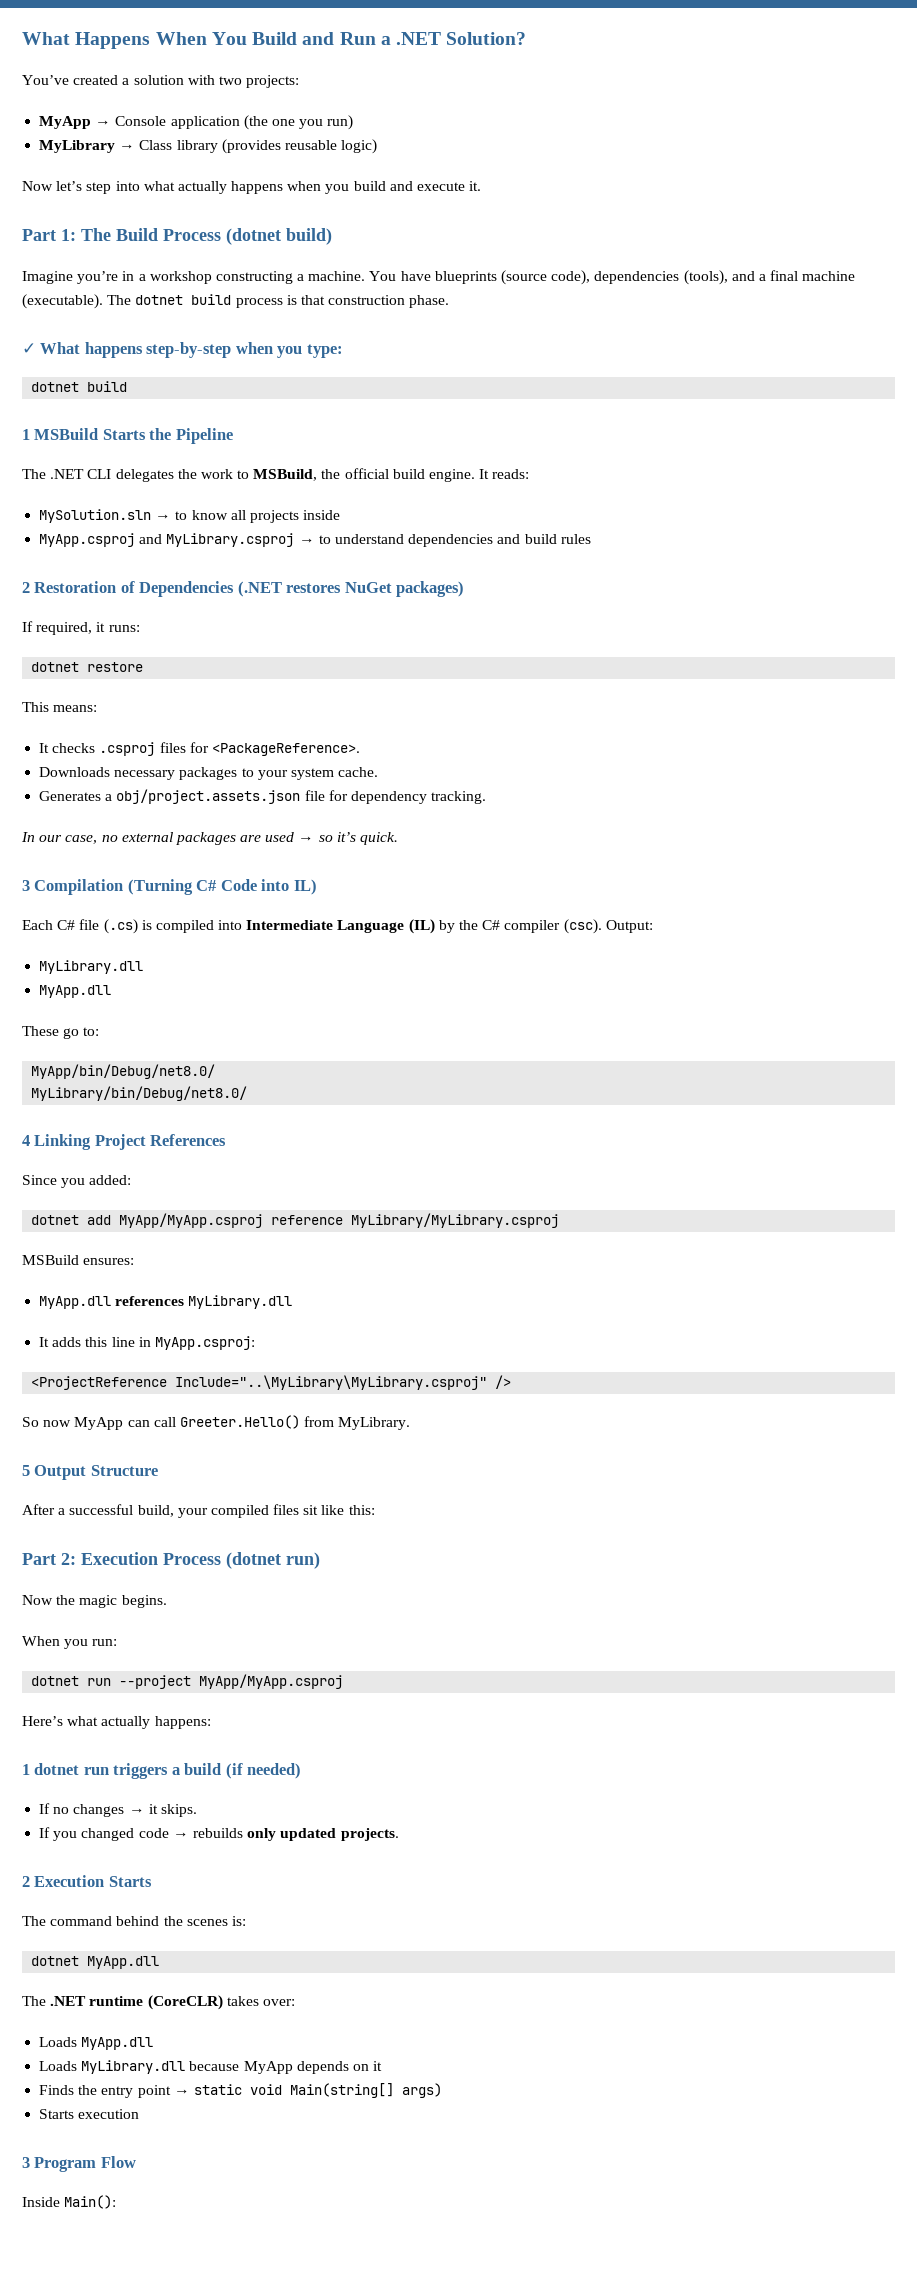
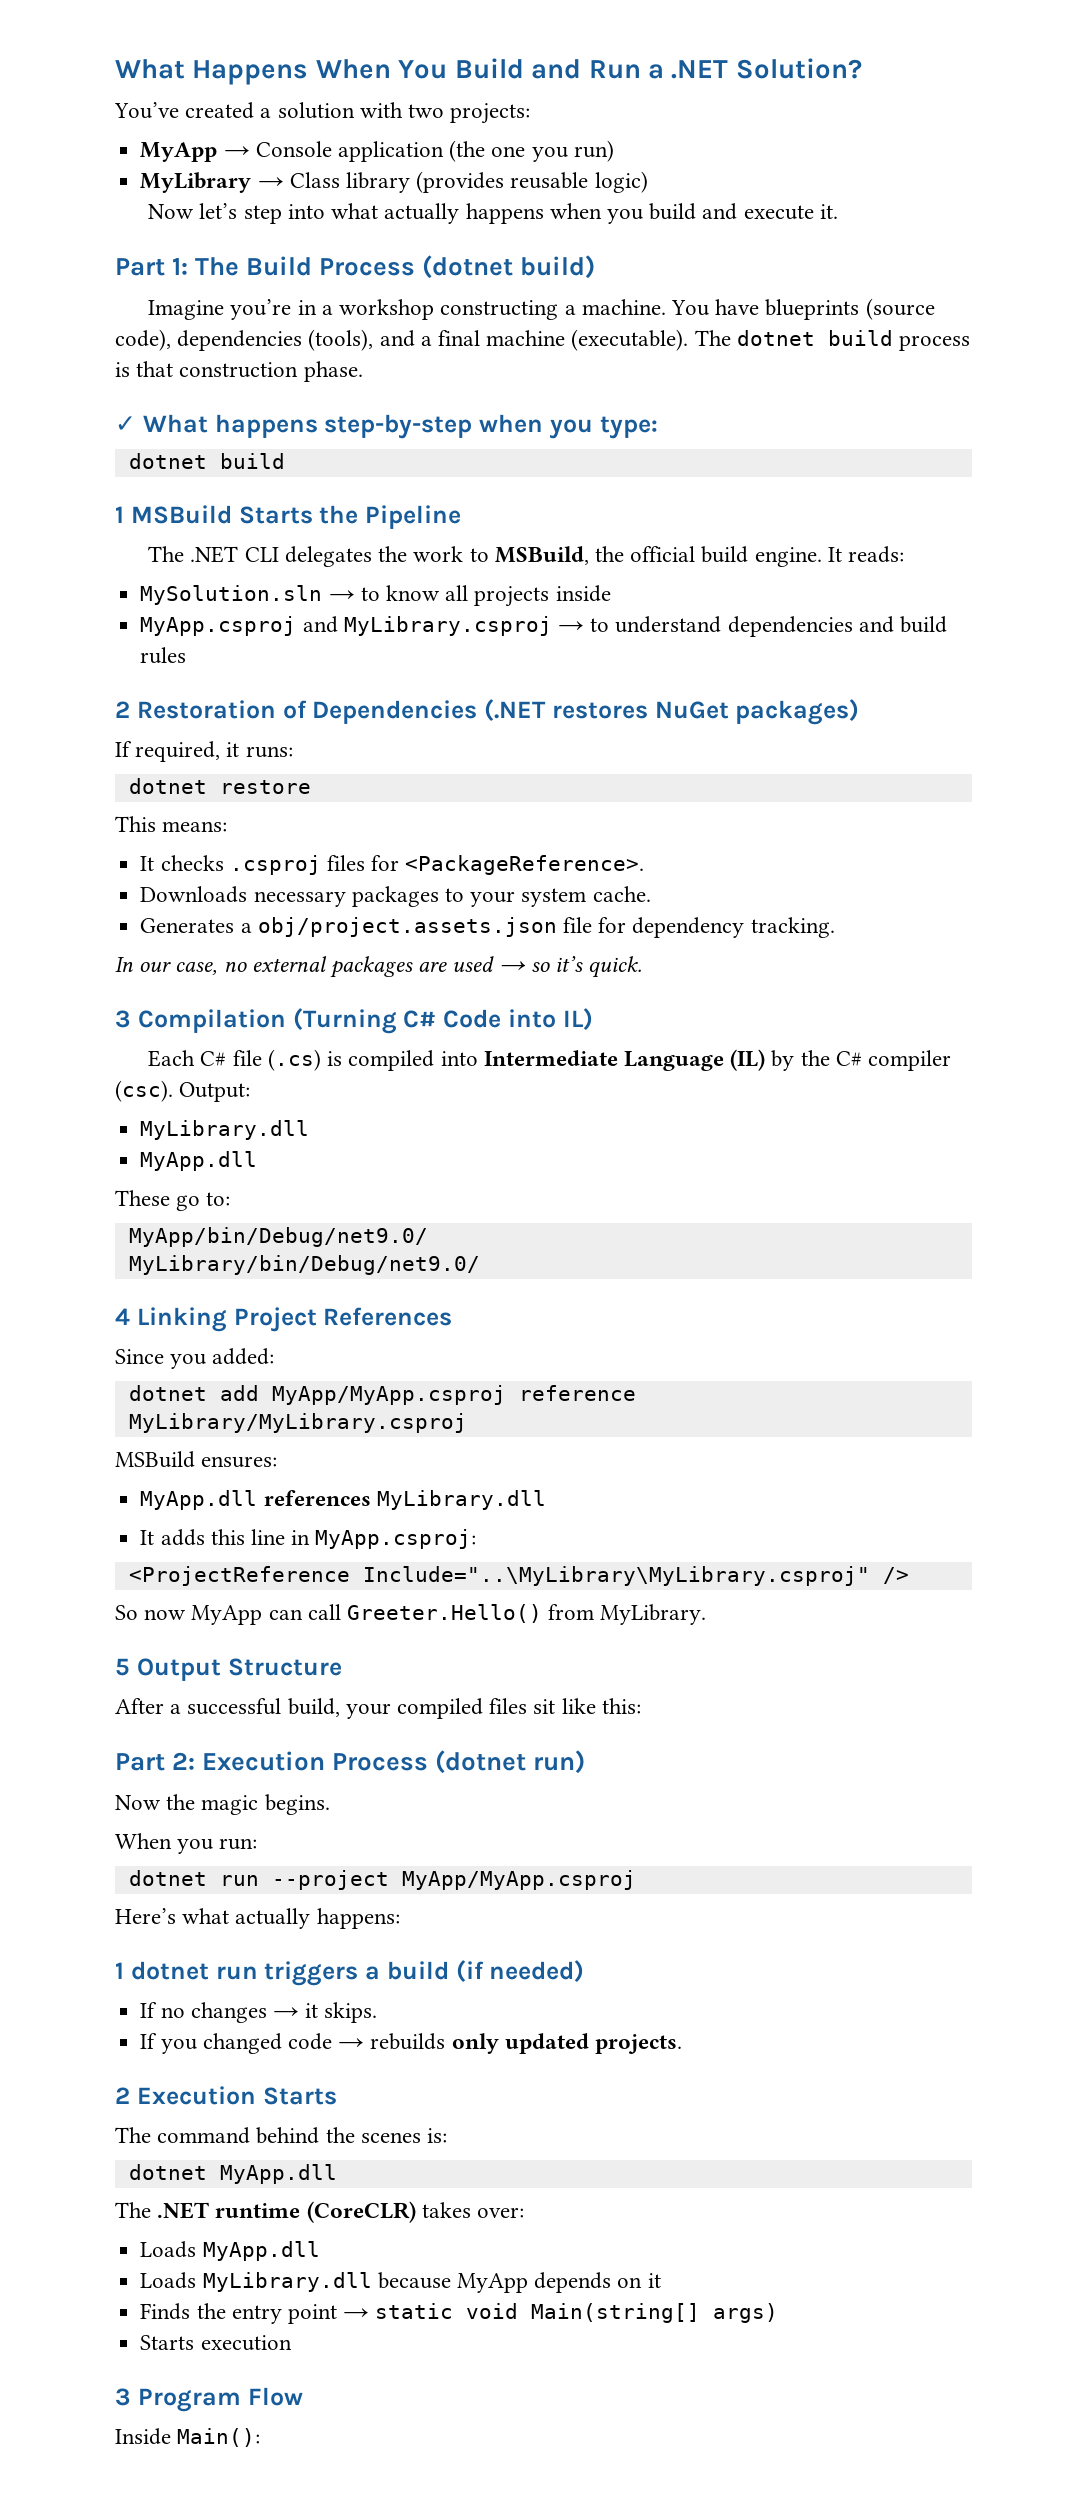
- MyApp/bin/Debug/net8.0/
- MyLibrary/bin/Debug/net8.0/
+ MyApp/bin/Debug/net9.0/
+ MyLibrary/bin/Debug/net9.0/

